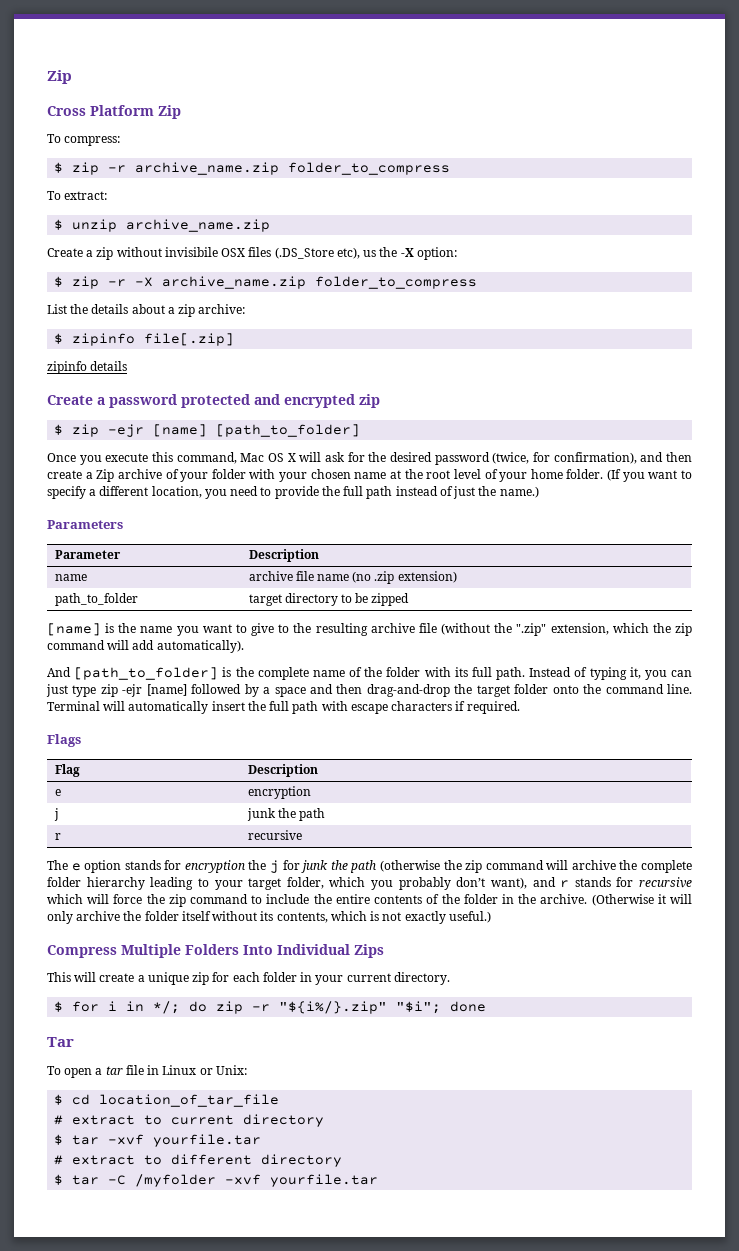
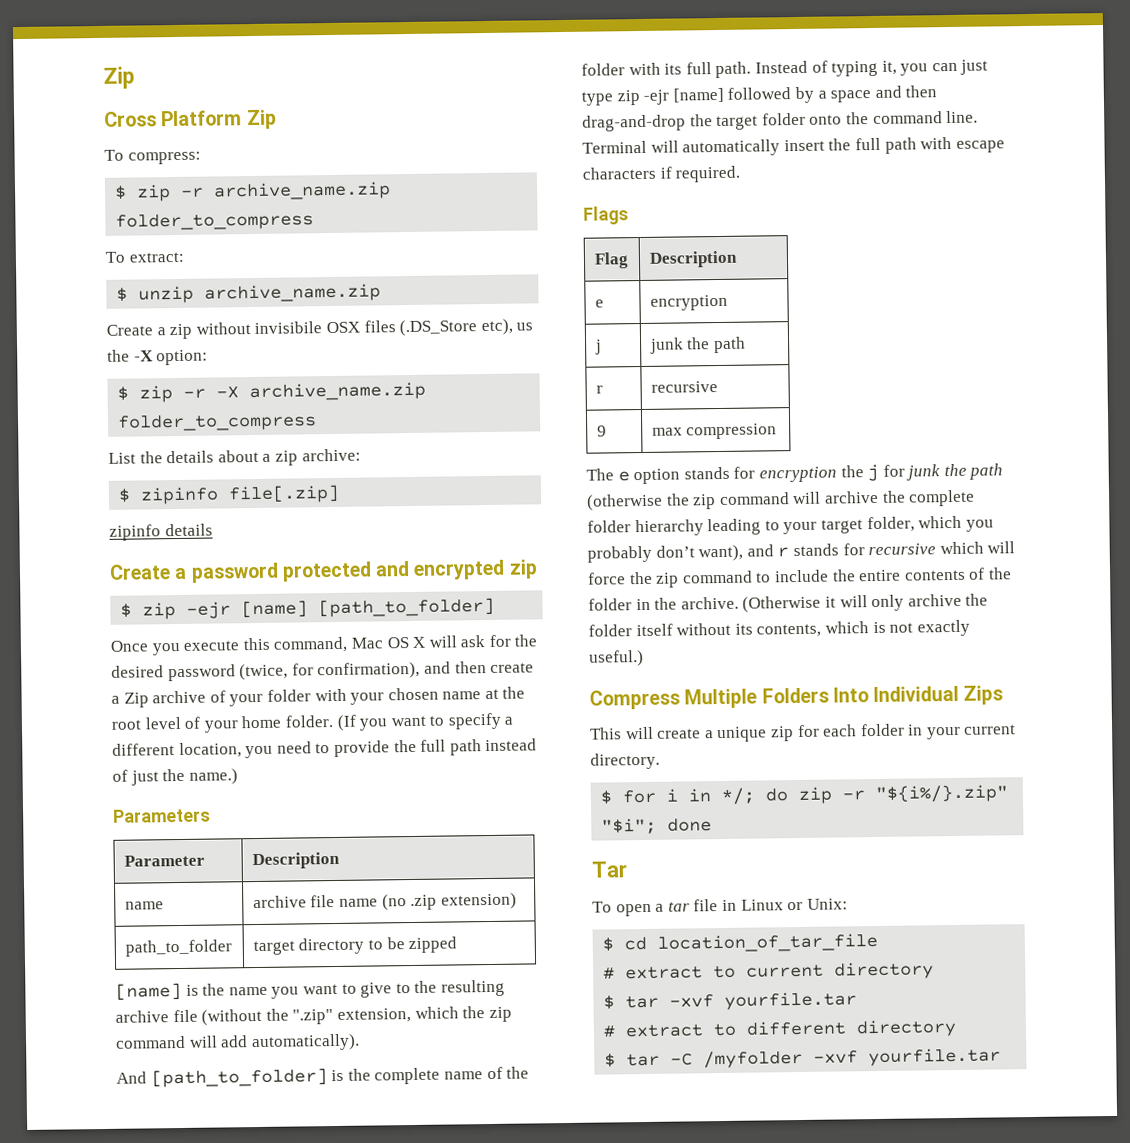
+ 9 | max compression

